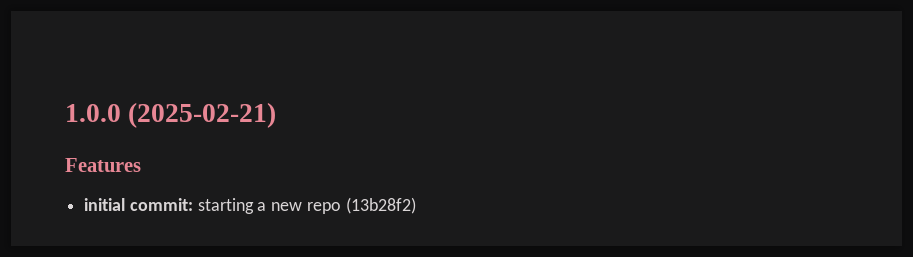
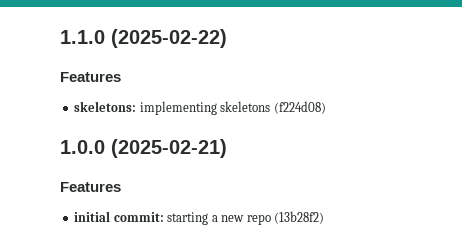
+ 1.1.0 (2025-02-22)
+ Features
+ skeletons: implementing skeletons (f224d08)

